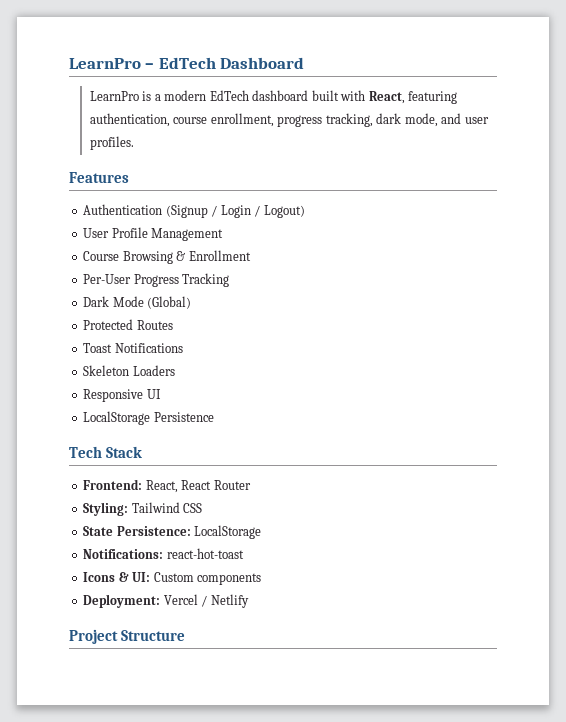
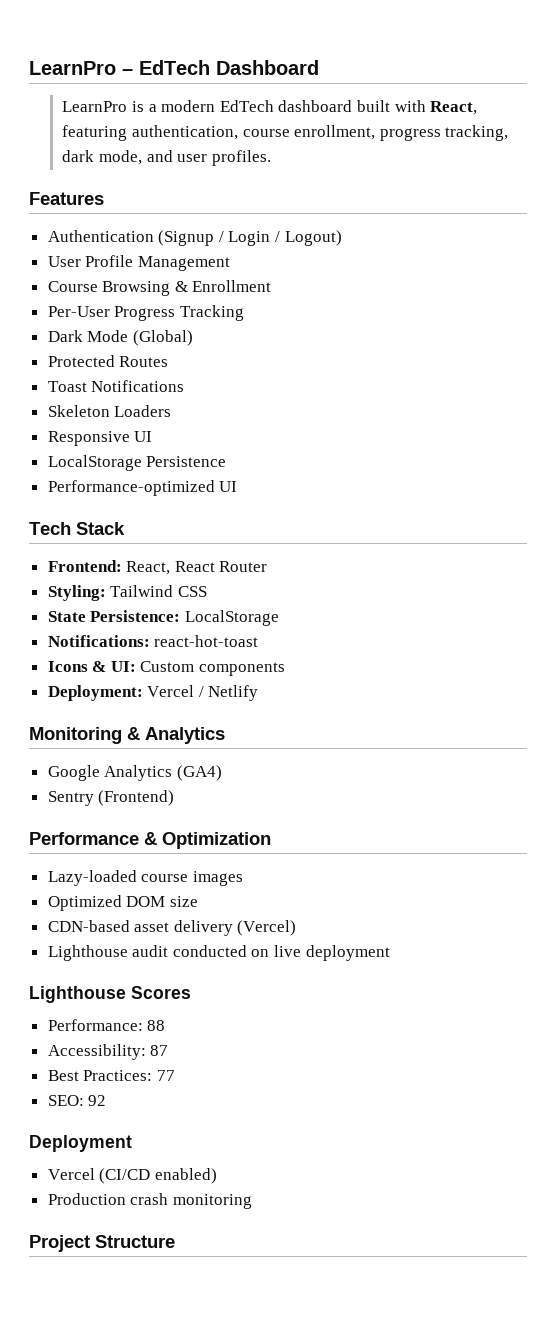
+ Performance-optimized UI
+ Monitoring & Analytics
+ Google Analytics (GA4)
+ Sentry (Frontend)
+ Performance & Optimization
+ Lazy-loaded course images
+ Optimized DOM size
+ CDN-based asset delivery (Vercel)
+ Lighthouse audit conducted on live deployment
+ Lighthouse Scores
+ Performance: 88
+ Accessibility: 87
+ Best Practices: 77
+ SEO: 92
+ Deployment
+ Vercel (CI/CD enabled)
+ Production crash monitoring

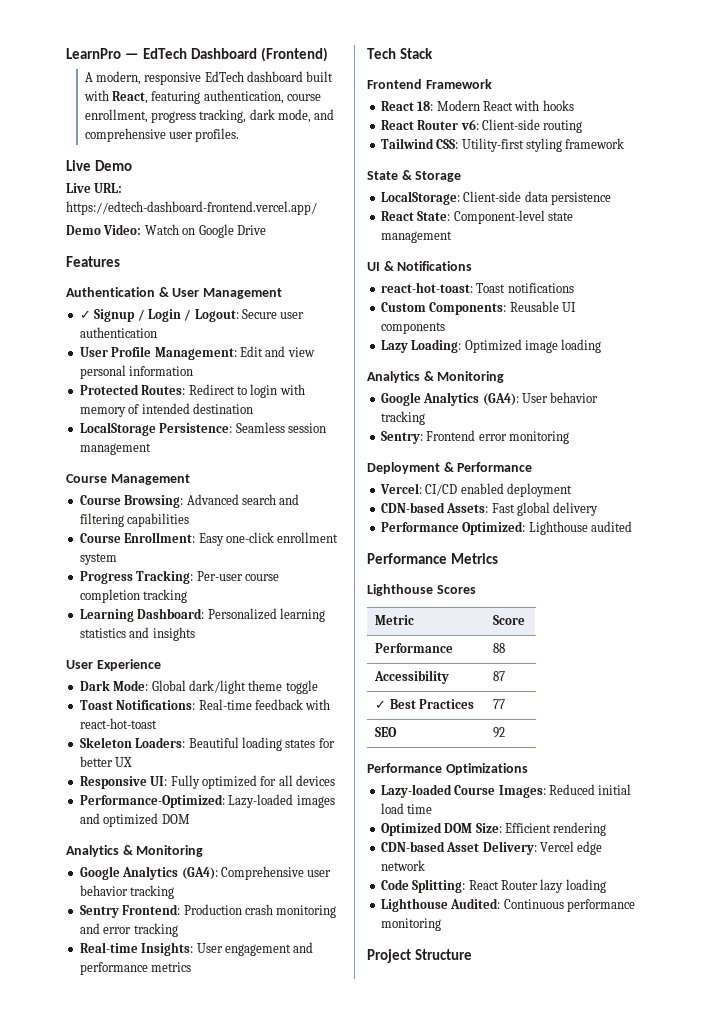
- LearnPro – EdTech Dashboard
- LearnPro is a modern EdTech dashboard built with React, featuring authentication, course enrollment, progress tracking, dark mode, and user profiles.
+ LearnPro — EdTech Dashboard (Frontend)
+ A modern, responsive EdTech dashboard built with React, featuring authentication, course enrollment, progress tracking, dark mode, and comprehensive user profiles.
+ Live Demo
+ Live URL: https://edtech-dashboard-frontend.vercel.app/
+ Demo Video: Watch on Google Drive
  Features
- Authentication (Signup / Login / Logout)
- User Profile Management
- Course Browsing & Enrollment
- Per-User Progress Tracking
- Dark Mode (Global)
- Protected Routes
- Toast Notifications
- Skeleton Loaders
- Responsive UI
- LocalStorage Persistence
- Performance-optimized UI
+ Authentication & User Management
+ ✓ Signup / Login / Logout: Secure user authentication
+ User Profile Management: Edit and view personal information
+ Protected Routes: Redirect to login with memory of intended destination
+ LocalStorage Persistence: Seamless session management
+ Course Management
+ Course Browsing: Advanced search and filtering capabilities
+ Course Enrollment: Easy one-click enrollment system
+ Progress Tracking: Per-user course completion tracking
+ Learning Dashboard: Personalized learning statistics and insights
+ User Experience
+ Dark Mode: Global dark/light theme toggle
+ Toast Notifications: Real-time feedback with react-hot-toast
+ Skeleton Loaders: Beautiful loading states for better UX
+ Responsive UI: Fully optimized for all devices
+ Performance-Optimized: Lazy-loaded images and optimized DOM
+ Analytics & Monitoring
+ Google Analytics (GA4): Comprehensive user behavior tracking
+ Sentry Frontend: Production crash monitoring and error tracking
+ Real-time Insights: User engagement and performance metrics
  Tech Stack
- Frontend: React, React Router
- Styling: Tailwind CSS
- State Persistence: LocalStorage
- Notifications: react-hot-toast
- Icons & UI: Custom components
- Deployment: Vercel / Netlify
- Monitoring & Analytics
- Google Analytics (GA4)
- Sentry (Frontend)
- Performance & Optimization
- Lazy-loaded course images
- Optimized DOM size
- CDN-based asset delivery (Vercel)
- Lighthouse audit conducted on live deployment
+ Frontend Framework
+ React 18: Modern React with hooks
+ React Router v6: Client-side routing
+ Tailwind CSS: Utility-first styling framework
+ State & Storage
+ LocalStorage: Client-side data persistence
+ React State: Component-level state management
+ UI & Notifications
+ react-hot-toast: Toast notifications
+ Custom Components: Reusable UI components
+ Lazy Loading: Optimized image loading
+ Analytics & Monitoring
+ Google Analytics (GA4): User behavior tracking
+ Sentry: Frontend error monitoring
+ Deployment & Performance
+ Vercel: CI/CD enabled deployment
+ CDN-based Assets: Fast global delivery
+ Performance Optimized: Lighthouse audited
+ Performance Metrics
  Lighthouse Scores
- Performance: 88
- Accessibility: 87
- Best Practices: 77
- SEO: 92
- Deployment
- Vercel (CI/CD enabled)
- Production crash monitoring
+ Metric | Score
+ Performance | 88
+ Accessibility | 87
+ ✓ Best Practices | 77
+ SEO | 92
+ Performance Optimizations
+ Lazy-loaded Course Images: Reduced initial load time
+ Optimized DOM Size: Efficient rendering
+ CDN-based Asset Delivery: Vercel edge network
+ Code Splitting: React Router lazy loading
+ Lighthouse Audited: Continuous performance monitoring

